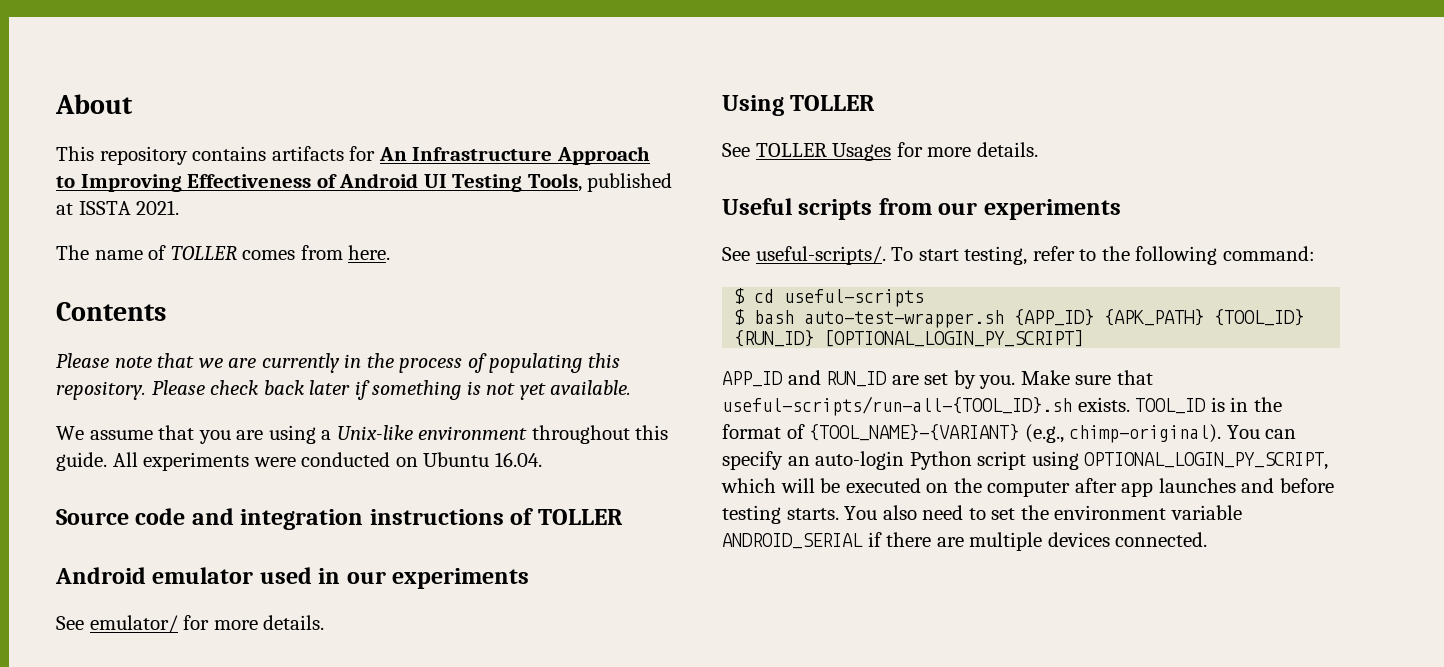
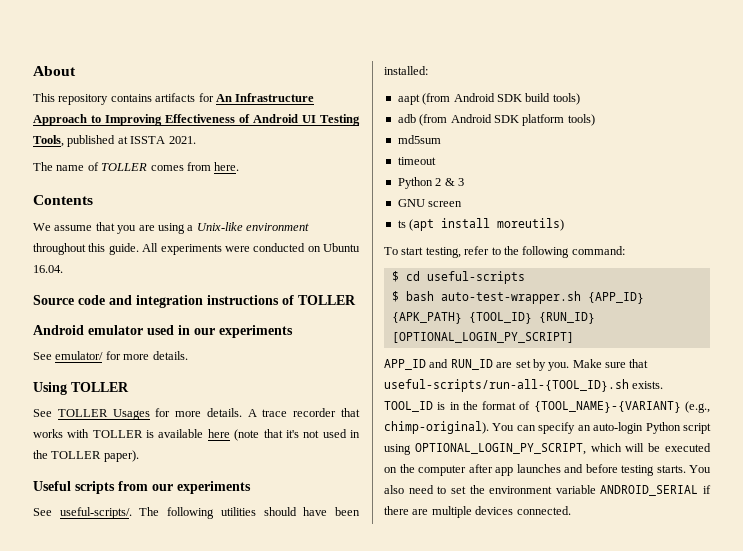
- Please note that we are currently in the process of populating this repository. Please check back later if something is not yet available.
+ A trace recorder that works with TOLLER is available here (note that it's not used in the TOLLER paper).
- See useful-scripts/. To start testing, refer to the following command:
+ See useful-scripts/. The following utilities should have been installed:
+ aapt (from Android SDK build tools)
+ adb (from Android SDK platform tools)
+ md5sum
+ timeout
+ Python 2 & 3
+ GNU screen
+ ts (apt install moreutils)
+ To start testing, refer to the following command:

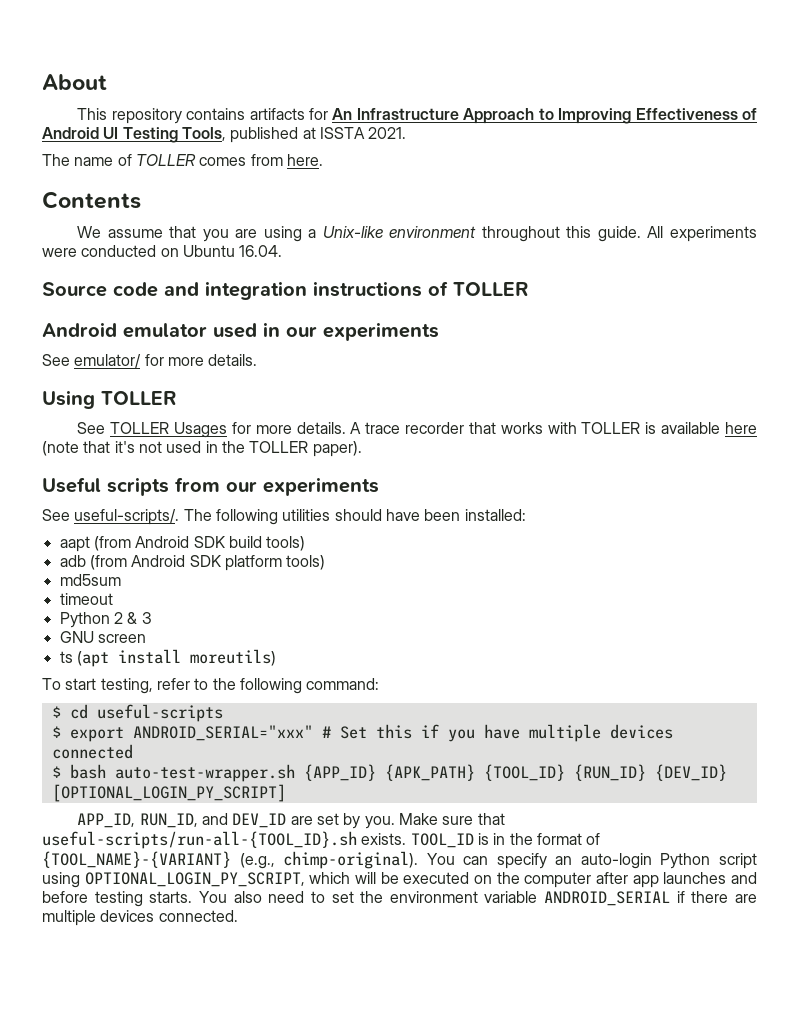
+ $ export ANDROID_SERIAL="xxx" # Set this if you have multiple devices connected
- $ bash auto-test-wrapper.sh {APP_ID} {APK_PATH} {TOOL_ID} {RUN_ID} [OPTIONAL_LOGIN_PY_SCRIPT]
+ $ bash auto-test-wrapper.sh {APP_ID} {APK_PATH} {TOOL_ID} {RUN_ID} {DEV_ID} [OPTIONAL_LOGIN_PY_SCRIPT]
- APP_ID and RUN_ID are set by you.
+ APP_ID, RUN_ID, and DEV_ID are set by you.

